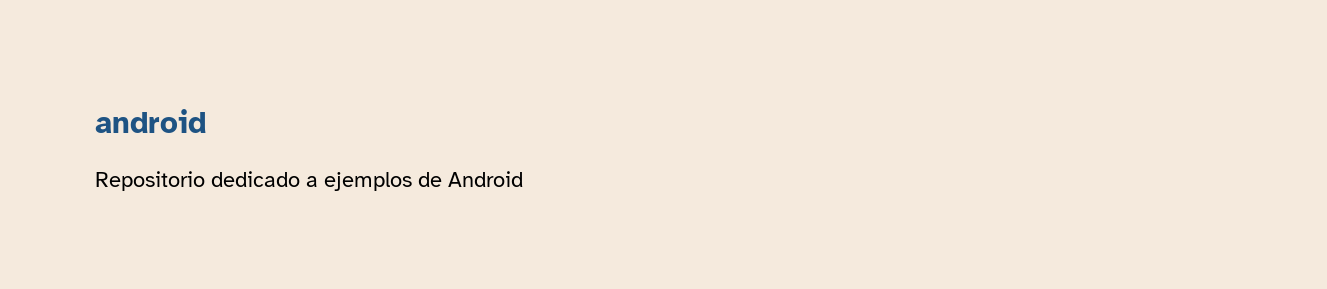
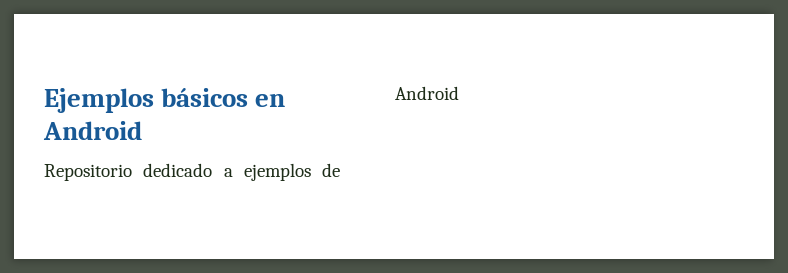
- android
+ Ejemplos básicos en Android

